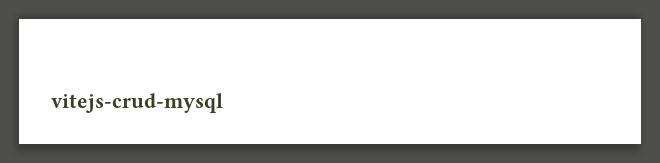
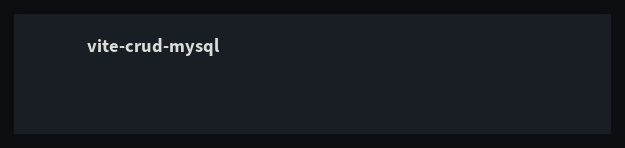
- vitejs-crud-mysql
+ vite-crud-mysql

